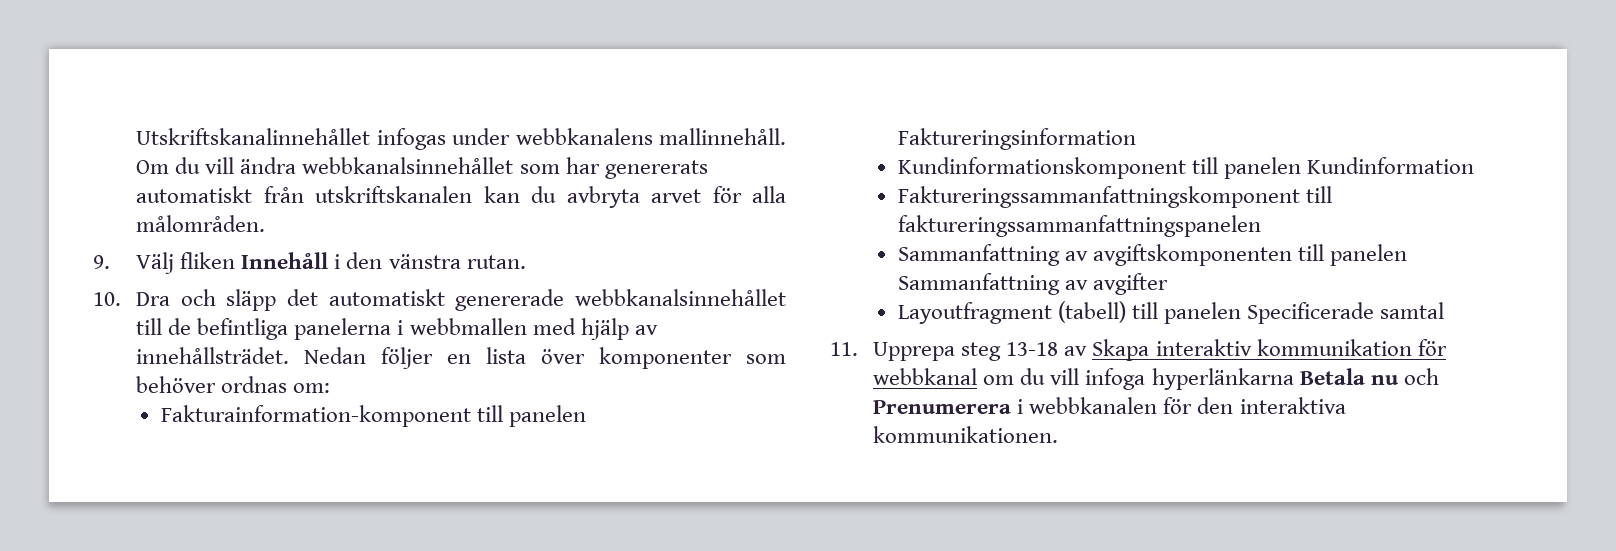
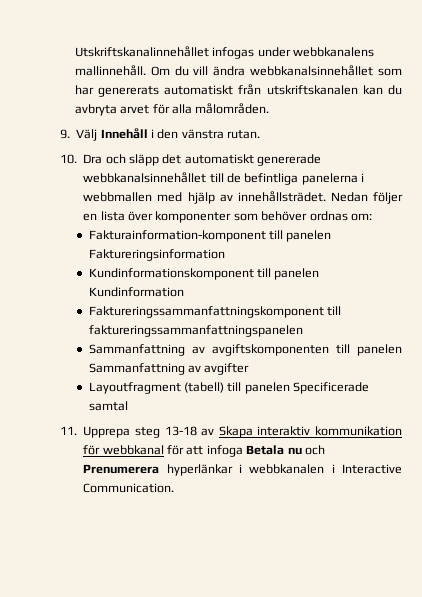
- 9. Välj fliken Innehåll i den vänstra rutan.
+ 9. Välj Innehåll i den vänstra rutan.
- 11. Upprepa steg 13-18 av Skapa interaktiv kommunikation för webbkanal om du vill infoga hyperlänkarna Betala nu och Prenumerera i webbkanalen för den interaktiva kommunikationen.
+ 11. Upprepa steg 13-18 av Skapa interaktiv kommunikation för webbkanal för att infoga Betala nu och Prenumerera hyperlänkar i webbkanalen i Interactive Communication.

